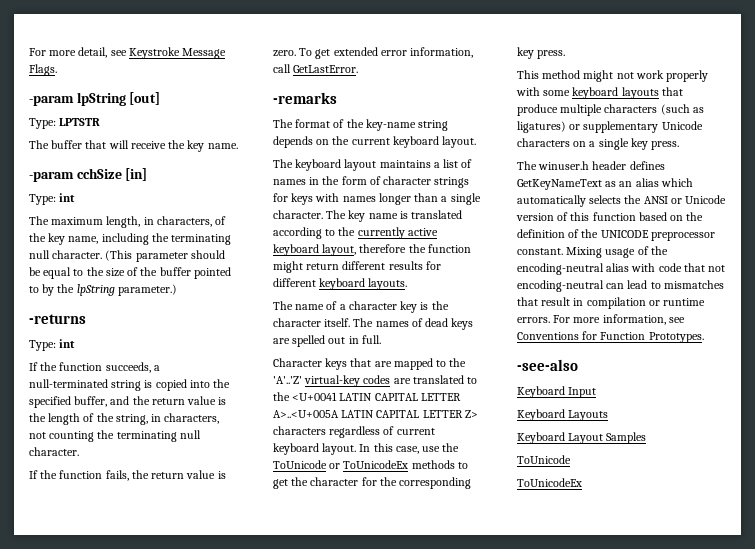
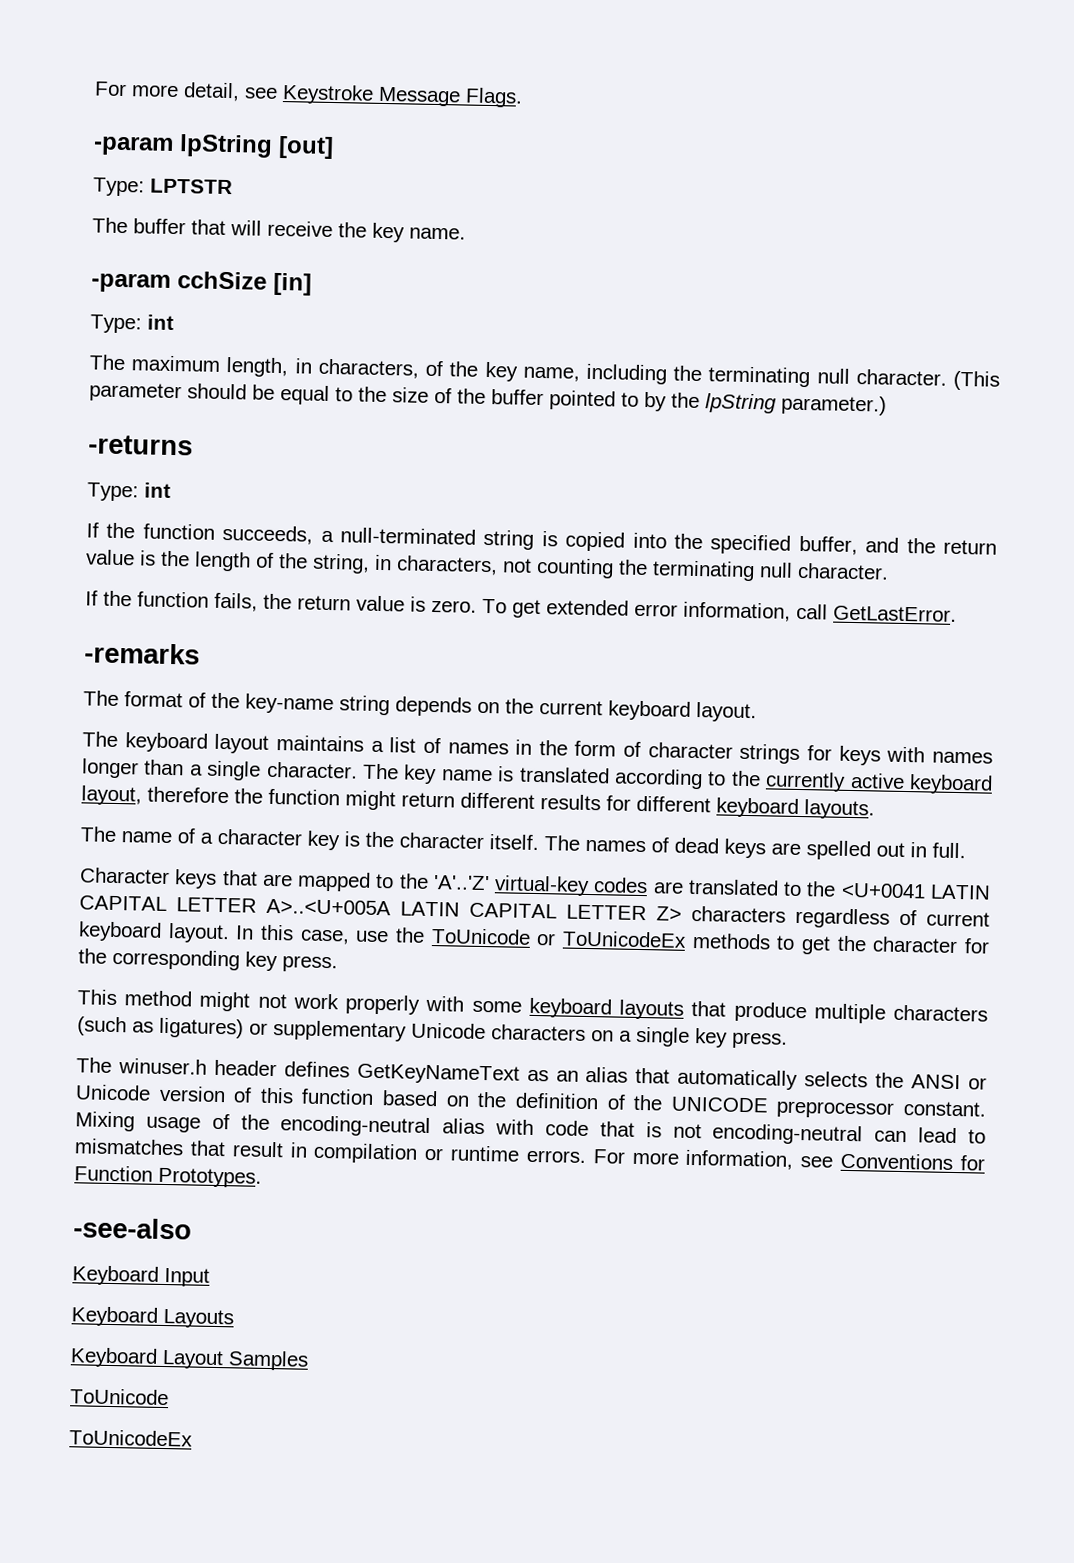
- The winuser.h header defines GetKeyNameText as an alias which automatically selects the ANSI or Unicode version of this function based on the definition of the UNICODE preprocessor constant.
+ The winuser.h header defines GetKeyNameText as an alias that automatically selects the ANSI or Unicode version of this function based on the definition of the UNICODE preprocessor constant.
- Mixing usage of the encoding-neutral alias with code that not encoding-neutral can lead to mismatches that result in compilation or runtime errors.
+ Mixing usage of the encoding-neutral alias with code that is not encoding-neutral can lead to mismatches that result in compilation or runtime errors.

